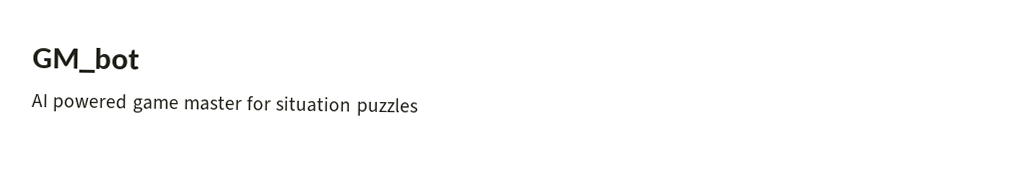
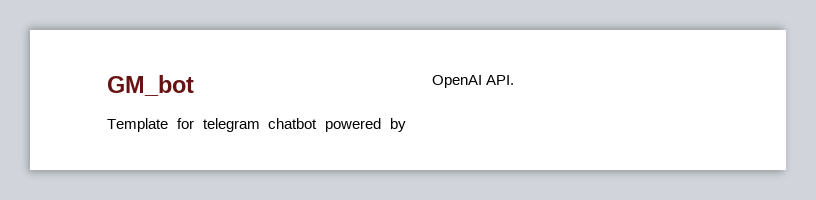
- AI powered game master for situation puzzles
+ Template for telegram chatbot powered by OpenAI API.

